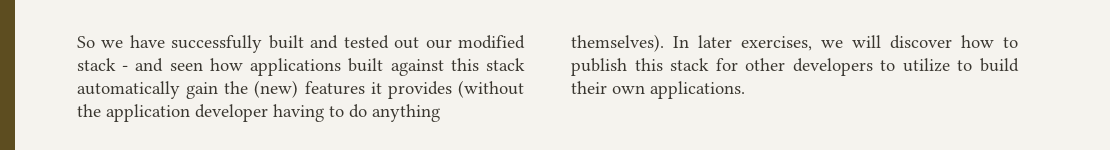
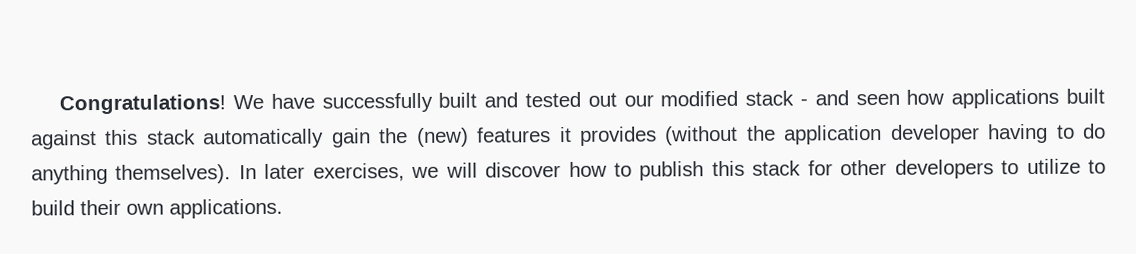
- So we have successfully built and tested out our modified stack - and seen how applications built against this stack automatically gain the (new) features it provides (without the application developer having to do anything themselves).
+ Congratulations! We have successfully built and tested out our modified stack - and seen how applications built against this stack automatically gain the (new) features it provides (without the application developer having to do anything themselves).

